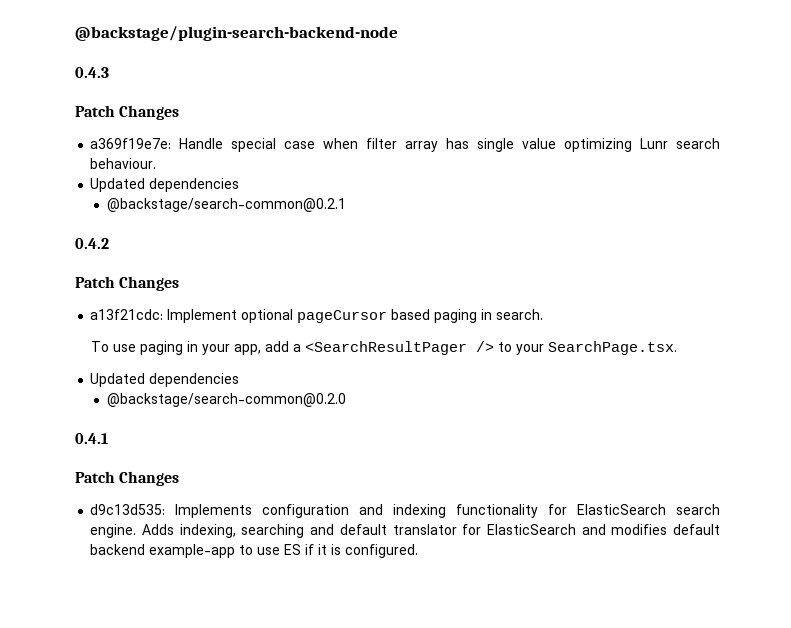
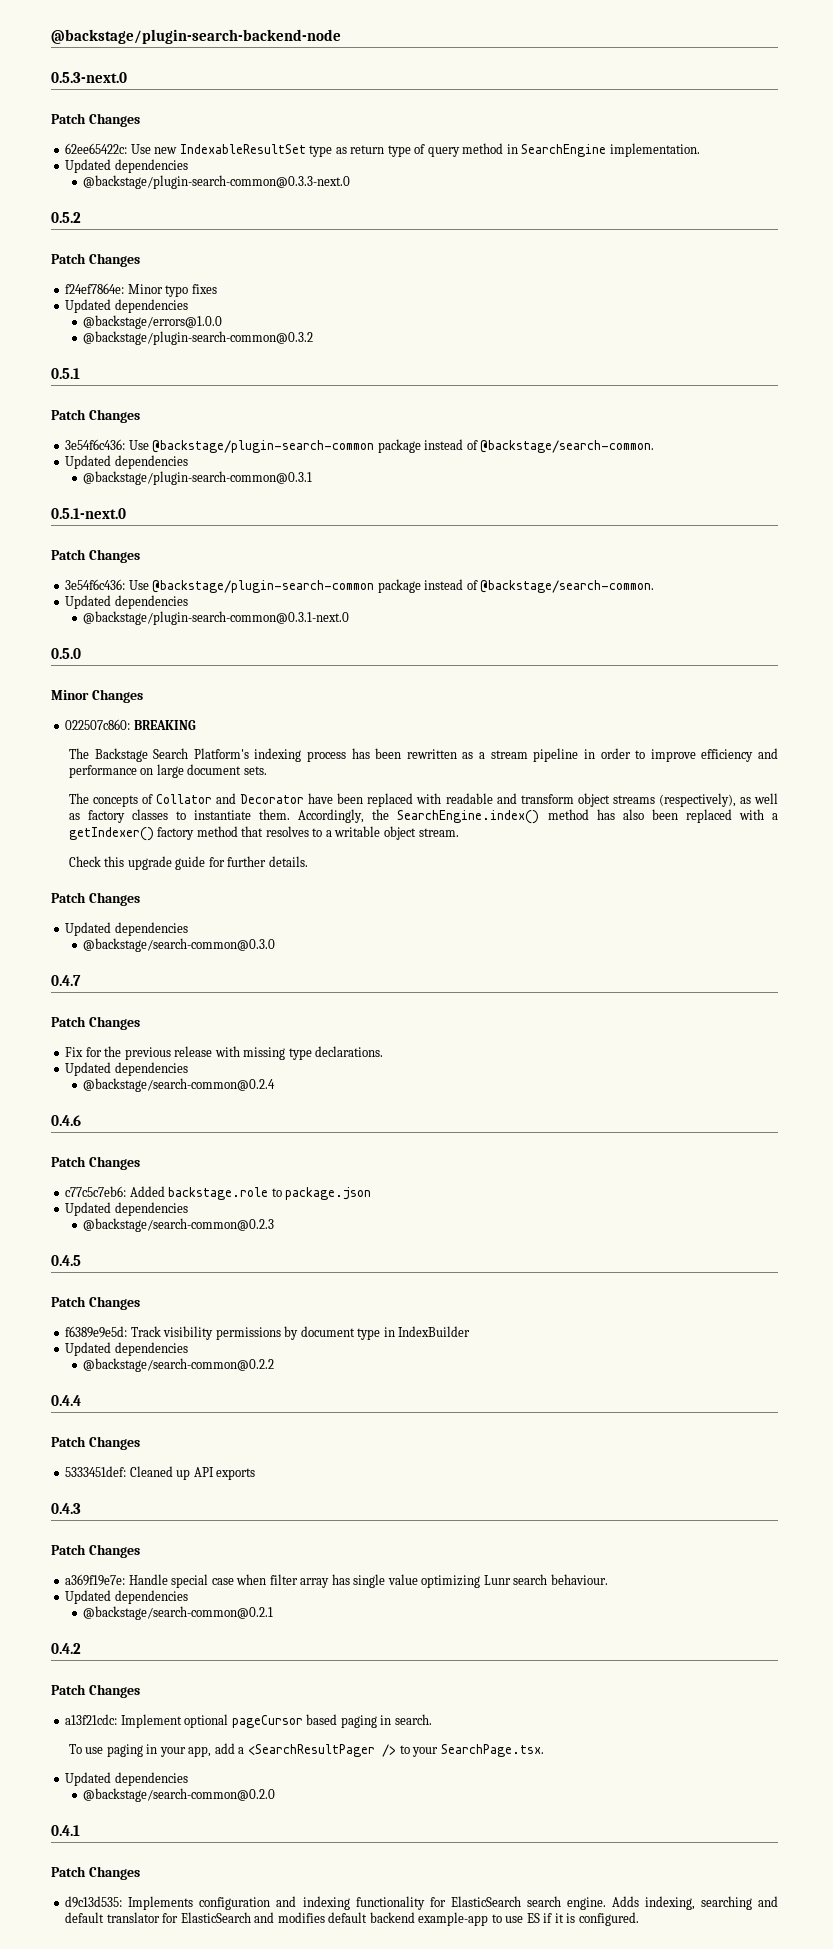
+ 0.5.3-next.0
+ Patch Changes
+ 62ee65422c: Use new IndexableResultSet type as return type of query method in SearchEngine implementation.
+ Updated dependencies
+ @backstage/plugin-search-common@0.3.3-next.0
+ 0.5.2
+ Patch Changes
+ f24ef7864e: Minor typo fixes
+ Updated dependencies
+ @backstage/errors@1.0.0
+ @backstage/plugin-search-common@0.3.2
+ 0.5.1
+ Patch Changes
+ 3e54f6c436: Use @backstage/plugin-search-common package instead of @backstage/search-common.
+ Updated dependencies
+ @backstage/plugin-search-common@0.3.1
+ 0.5.1-next.0
+ Patch Changes
+ 3e54f6c436: Use @backstage/plugin-search-common package instead of @backstage/search-common.
+ Updated dependencies
+ @backstage/plugin-search-common@0.3.1-next.0
+ 0.5.0
+ Minor Changes
+ 022507c860: BREAKING
+ The Backstage Search Platform's indexing process has been rewritten as a stream pipeline in order to improve efficiency and performance on large document sets.
+ The concepts of Collator and Decorator have been replaced with readable and transform object streams (respectively), as well as factory classes to instantiate them. Accordingly, the SearchEngine.index() method has also been replaced with a getIndexer() factory method that resolves to a writable object stream.
+ Check this upgrade guide for further details.
+ Patch Changes
+ Updated dependencies
+ @backstage/search-common@0.3.0
+ 0.4.7
+ Patch Changes
+ Fix for the previous release with missing type declarations.
+ Updated dependencies
+ @backstage/search-common@0.2.4
+ 0.4.6
+ Patch Changes
+ c77c5c7eb6: Added backstage.role to package.json
+ Updated dependencies
+ @backstage/search-common@0.2.3
+ 0.4.5
+ Patch Changes
+ f6389e9e5d: Track visibility permissions by document type in IndexBuilder
+ Updated dependencies
+ @backstage/search-common@0.2.2
+ 0.4.4
+ Patch Changes
+ 5333451def: Cleaned up API exports

